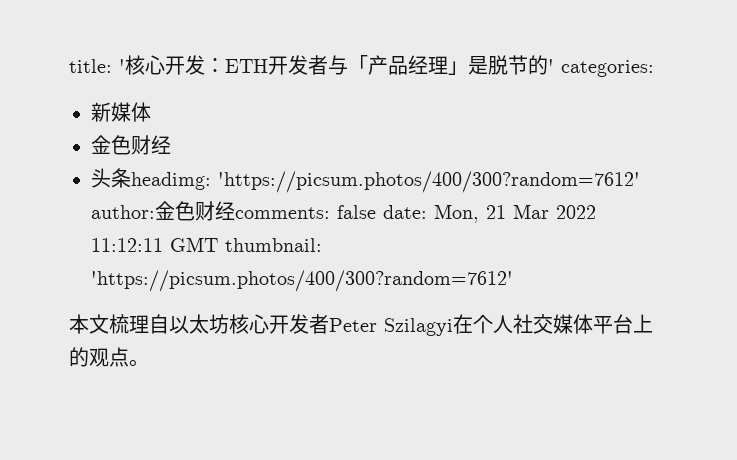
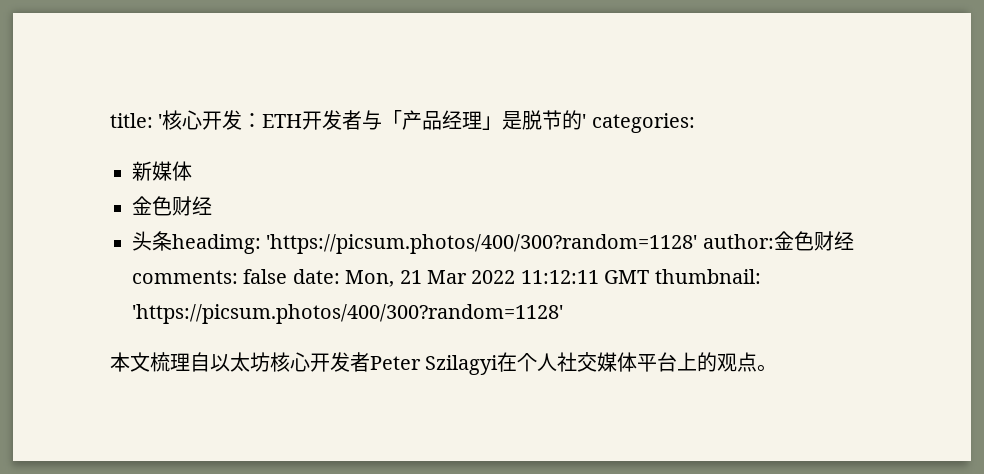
- 头条headimg: 'https://picsum.photos/400/300?random=7612' author:金色财经comments: false date: Mon, 21 Mar 2022 11:12:11 GMT thumbnail: 'https://picsum.photos/400/300?random=7612'
+ 头条headimg: 'https://picsum.photos/400/300?random=1128' author:金色财经comments: false date: Mon, 21 Mar 2022 11:12:11 GMT thumbnail: 'https://picsum.photos/400/300?random=1128'

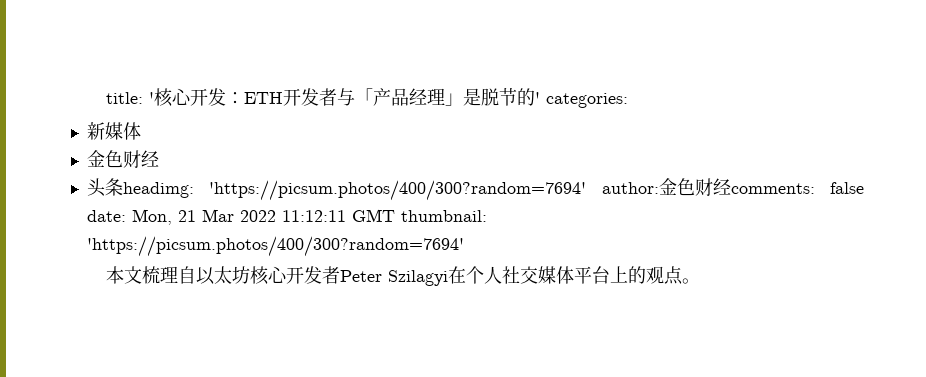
- 头条headimg: 'https://picsum.photos/400/300?random=1128' author:金色财经comments: false date: Mon, 21 Mar 2022 11:12:11 GMT thumbnail: 'https://picsum.photos/400/300?random=1128'
+ 头条headimg: 'https://picsum.photos/400/300?random=7694' author:金色财经comments: false date: Mon, 21 Mar 2022 11:12:11 GMT thumbnail: 'https://picsum.photos/400/300?random=7694'

